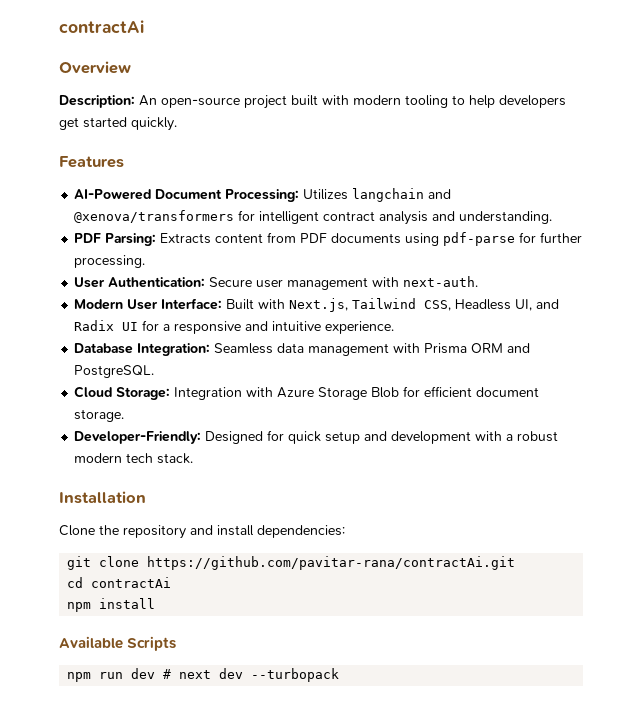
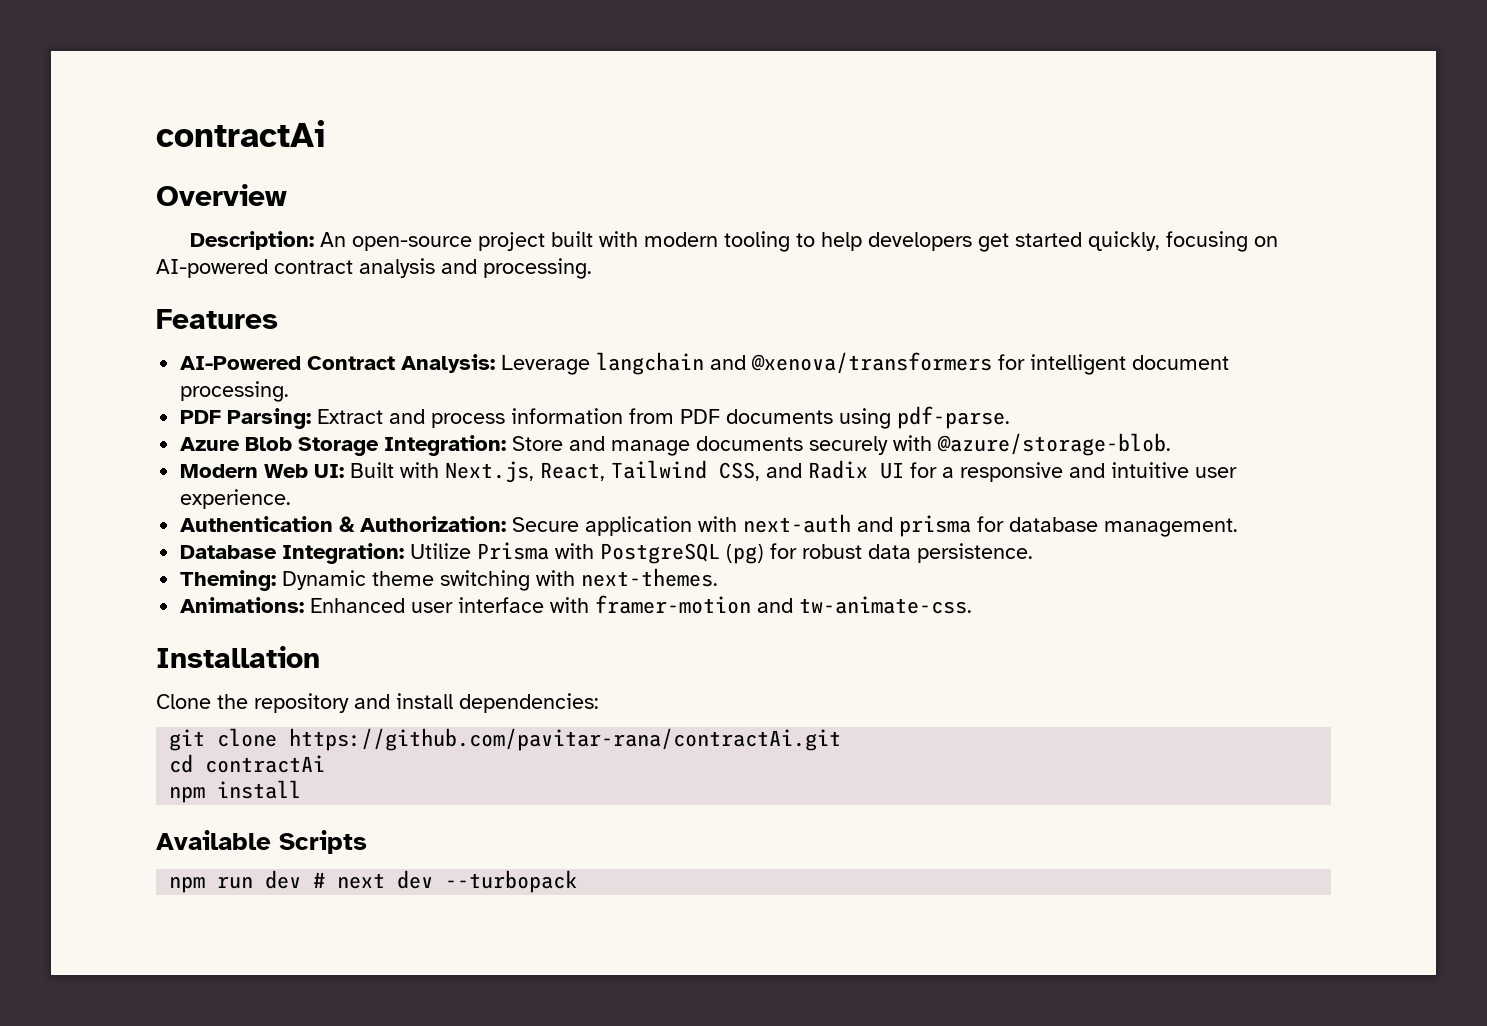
- Description: An open-source project built with modern tooling to help developers get started quickly.
+ Description: An open-source project built with modern tooling to help developers get started quickly, focusing on AI-powered contract analysis and processing.
- AI-Powered Document Processing: Utilizes langchain and @xenova/transformers for intelligent contract analysis and understanding.
- PDF Parsing: Extracts content from PDF documents using pdf-parse for further processing.
- User Authentication: Secure user management with next-auth.
+ AI-Powered Contract Analysis: Leverage langchain and @xenova/transformers for intelligent document processing.
+ PDF Parsing: Extract and process information from PDF documents using pdf-parse.
+ Azure Blob Storage Integration: Store and manage documents securely with @azure/storage-blob.
- Modern User Interface: Built with Next.js, Tailwind CSS, Headless UI, and Radix UI for a responsive and intuitive experience.
+ Modern Web UI: Built with Next.js, React, Tailwind CSS, and Radix UI for a responsive and intuitive user experience.
- Database Integration: Seamless data management with Prisma ORM and PostgreSQL.
- Cloud Storage: Integration with Azure Storage Blob for efficient document storage.
- Developer-Friendly: Designed for quick setup and development with a robust modern tech stack.
+ Authentication & Authorization: Secure application with next-auth and prisma for database management.
+ Database Integration: Utilize Prisma with PostgreSQL (pg) for robust data persistence.
+ Theming: Dynamic theme switching with next-themes.
+ Animations: Enhanced user interface with framer-motion and tw-animate-css.

